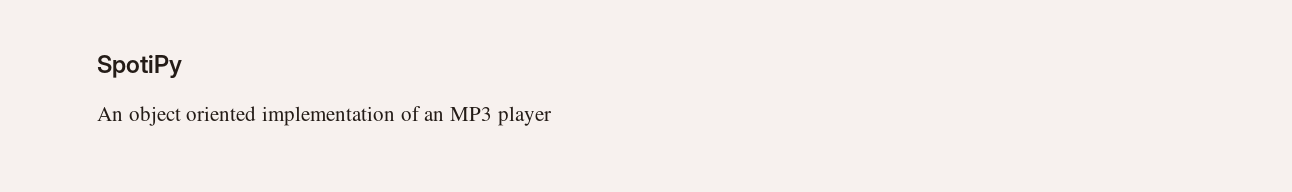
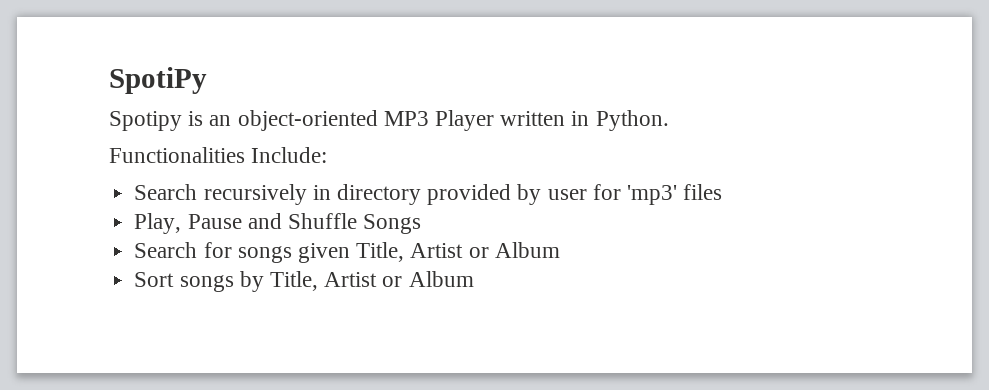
- An object oriented implementation of an MP3 player
+ Spotipy is an object-oriented MP3 Player written in Python.
+ Functionalities Include:
+ Search recursively in directory provided by user for 'mp3' files
+ Play, Pause and Shuffle Songs
+ Search for songs given Title, Artist or Album
+ Sort songs by Title, Artist or Album

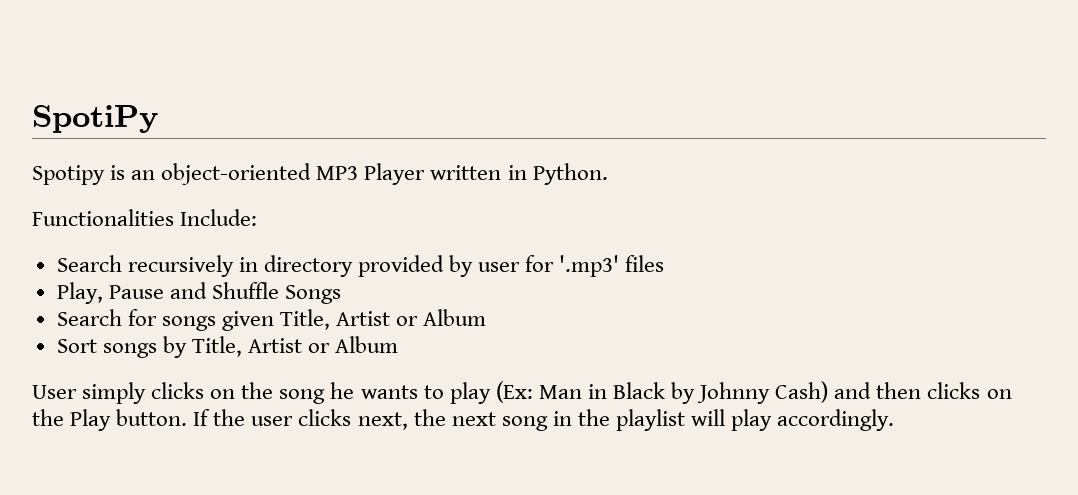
- Search recursively in directory provided by user for 'mp3' files
+ Search recursively in directory provided by user for '.mp3' files
+ User simply clicks on the song he wants to play (Ex: Man in Black by Johnny Cash) and then clicks on the Play button. If the user clicks next, the next song in the playlist will play accordingly.

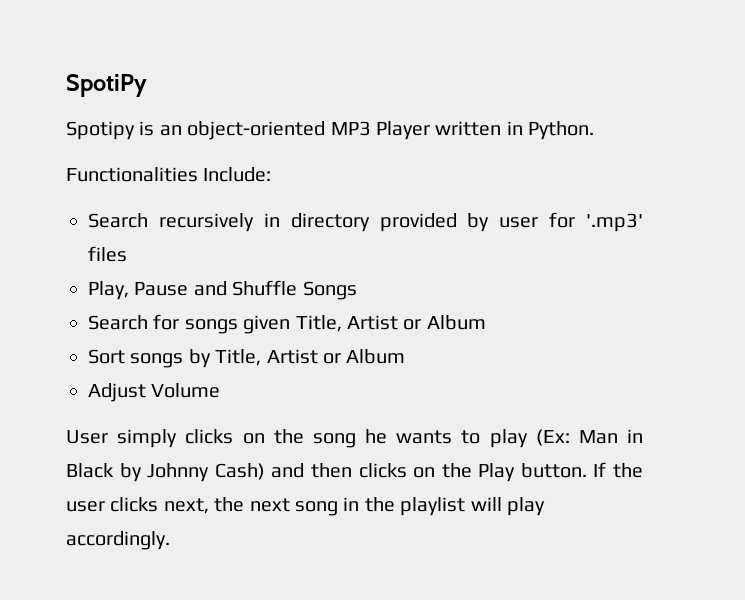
+ Adjust Volume

